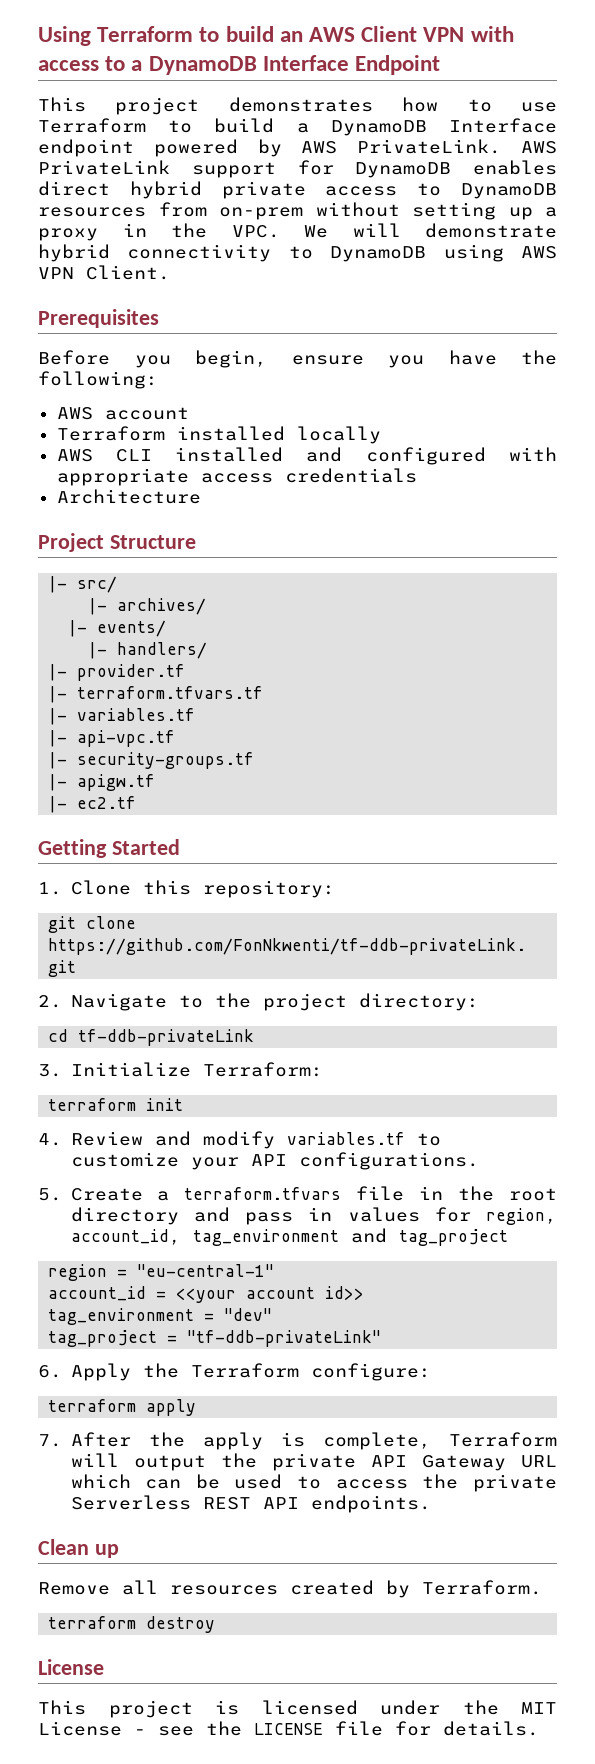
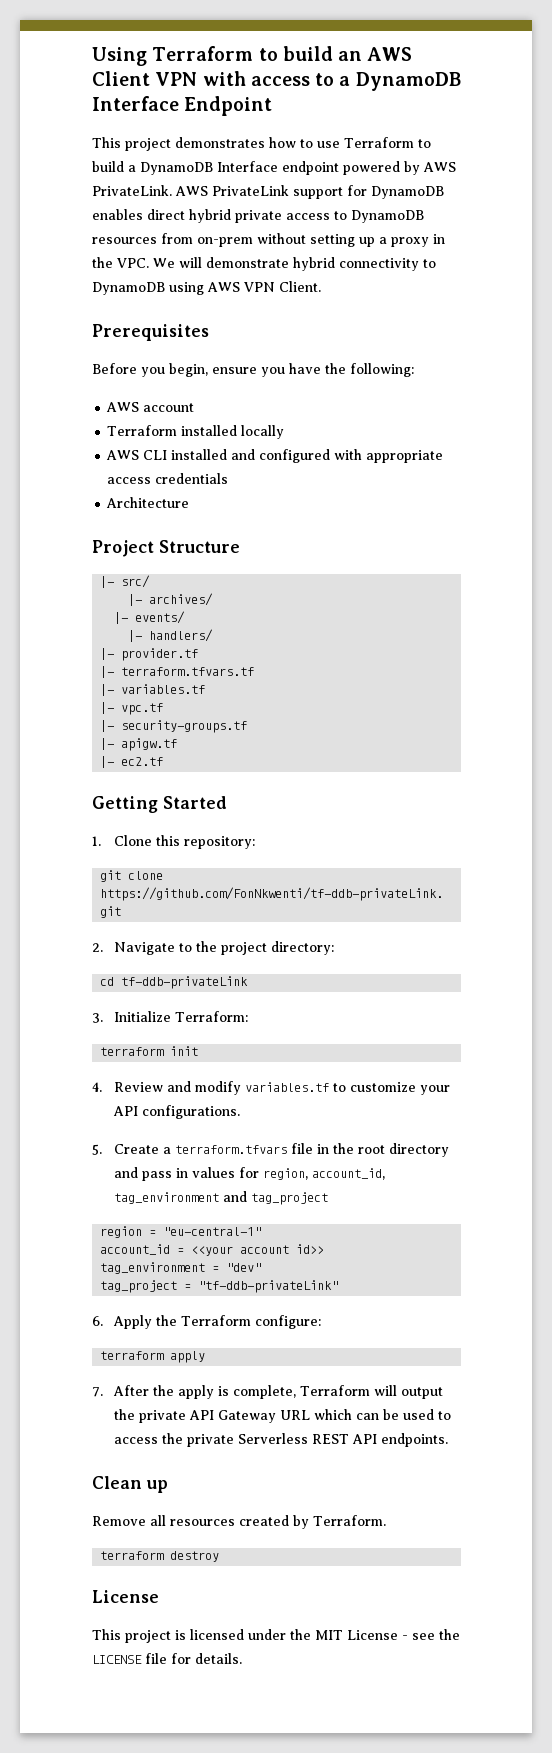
- |- api-vpc.tf
+ |- vpc.tf

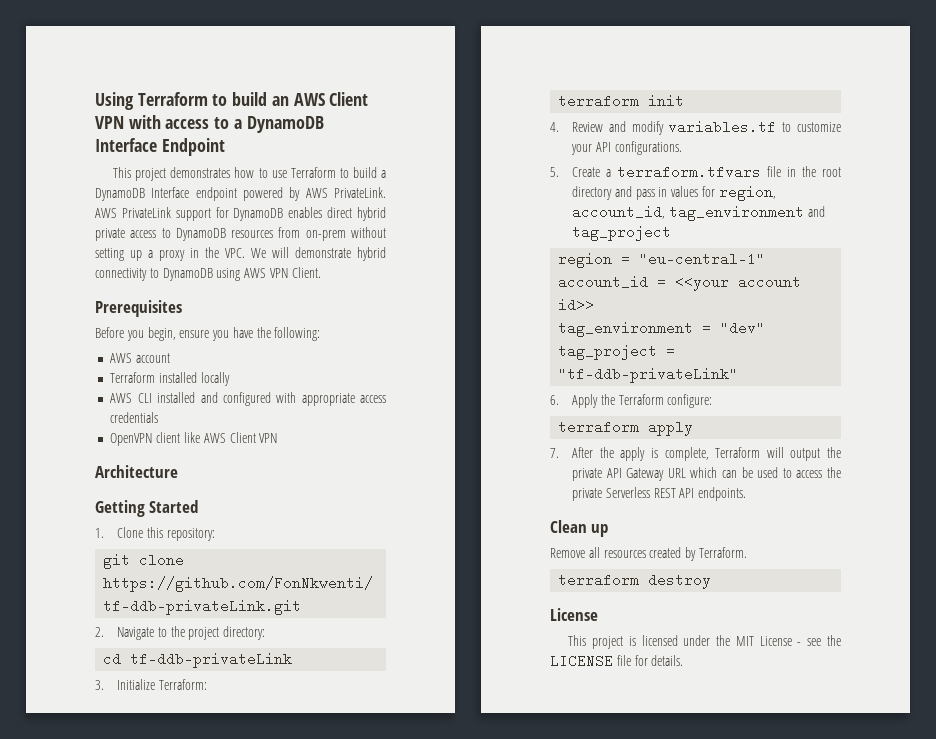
+ OpenVPN client like AWS Client VPN
  Architecture
- Project Structure
- |- src/
- |- archives/
- |- events/
- |- handlers/
- |- provider.tf
- |- terraform.tfvars.tf
- |- variables.tf
- |- vpc.tf
- |- security-groups.tf
- |- apigw.tf
- |- ec2.tf

